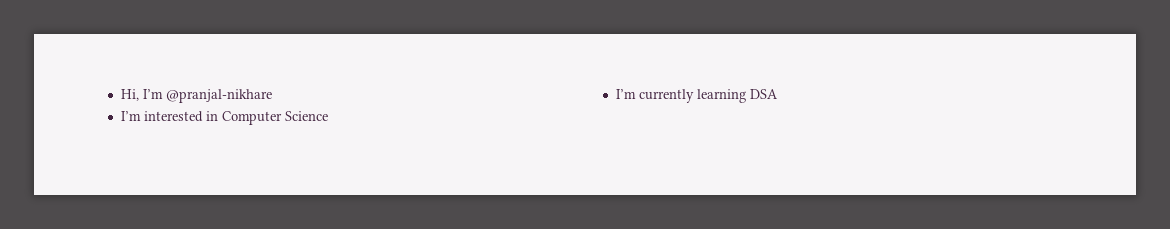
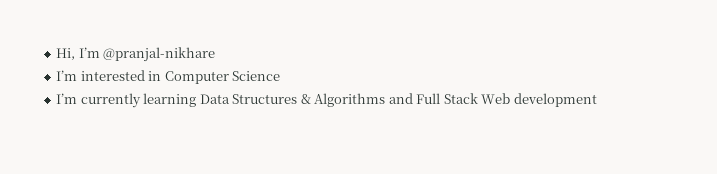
- I’m currently learning DSA
+ I’m currently learning Data Structures & Algorithms and Full Stack Web development

